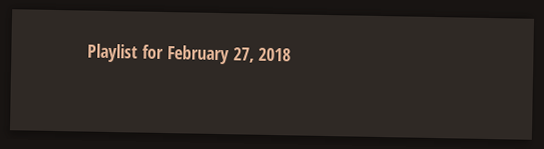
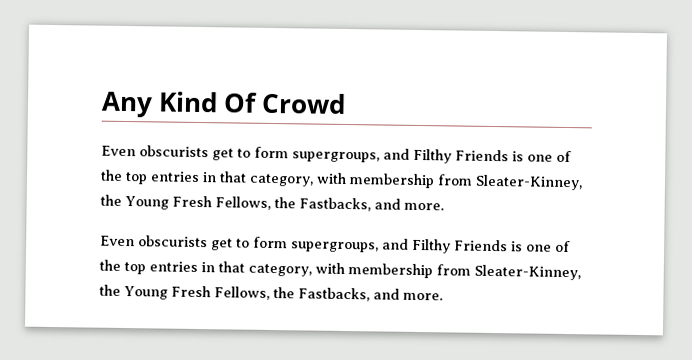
- Playlist for February 27, 2018
+ Any Kind Of Crowd
+ Even obscurists get to form supergroups, and Filthy Friends is one of the top entries in that category, with membership from Sleater-Kinney, the Young Fresh Fellows, the Fastbacks, and more.
+ Even obscurists get to form supergroups, and Filthy Friends is one of the top entries in that category, with membership from Sleater-Kinney, the Young Fresh Fellows, the Fastbacks, and more.

